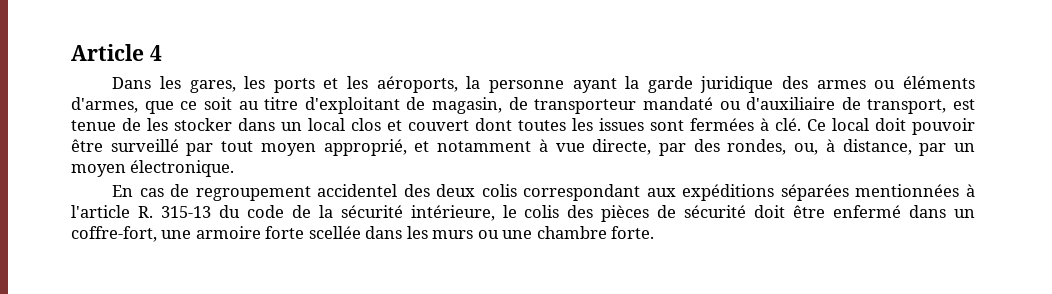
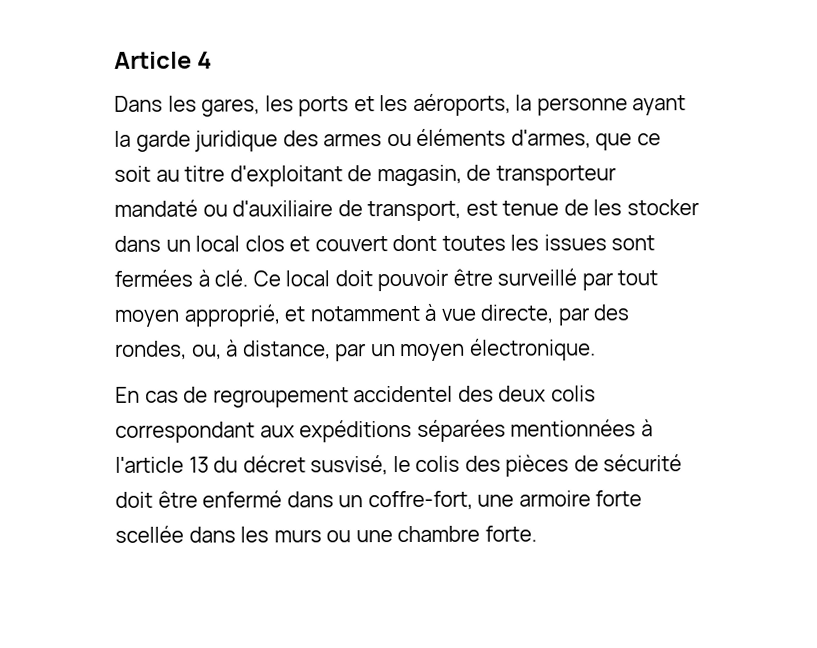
- En cas de regroupement accidentel des deux colis correspondant aux expéditions séparées mentionnées à l'article R. 315-13 du code de la sécurité intérieure, le colis des pièces de sécurité doit être enfermé dans un coffre-fort, une armoire forte scellée dans les murs ou une chambre forte.
+ En cas de regroupement accidentel des deux colis correspondant aux expéditions séparées mentionnées à l'article 13 du décret susvisé, le colis des pièces de sécurité doit être enfermé dans un coffre-fort, une armoire forte scellée dans les murs ou une chambre forte.

